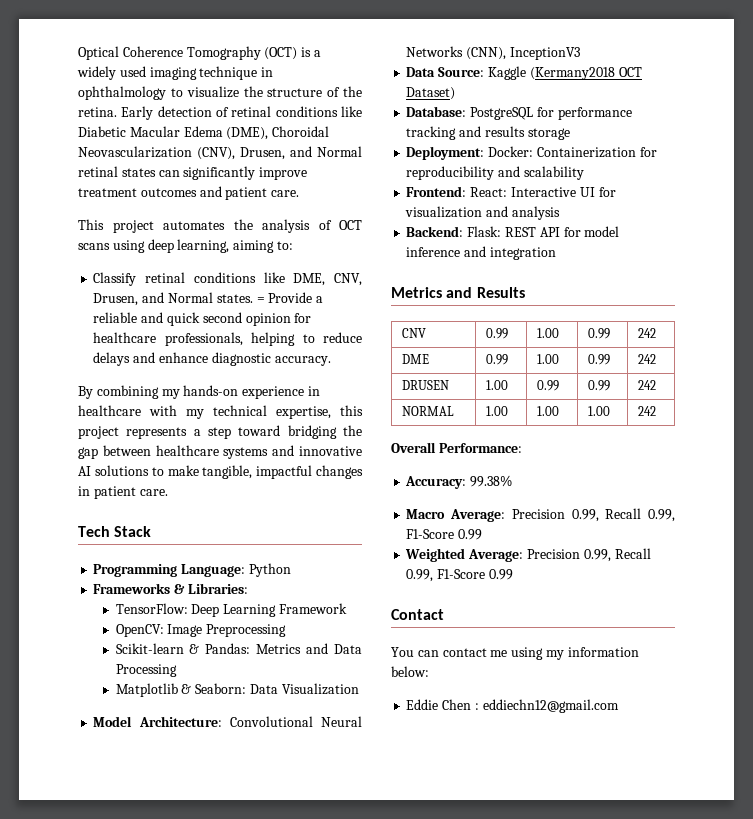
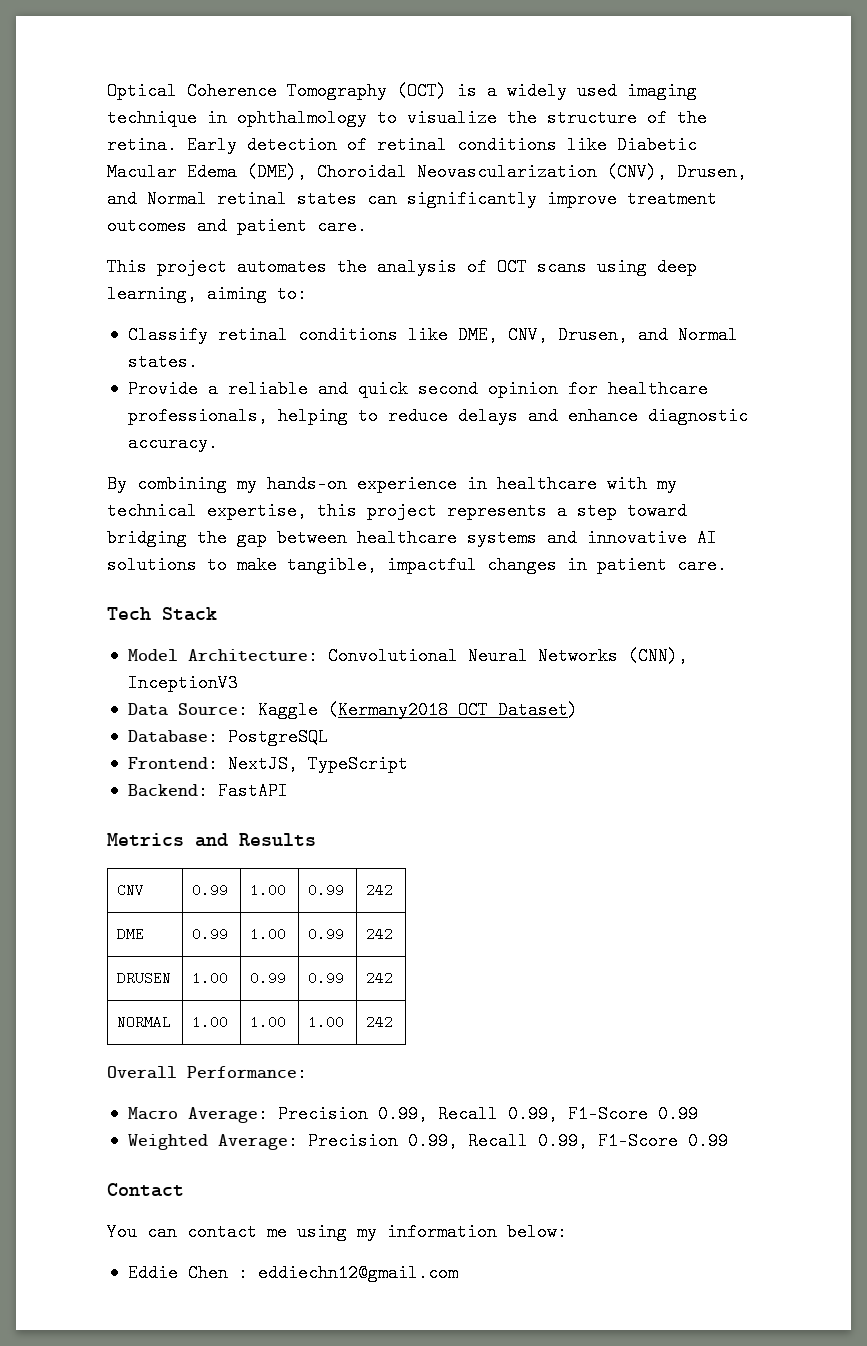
- Classify retinal conditions like DME, CNV, Drusen, and Normal states. = Provide a reliable and quick second opinion for healthcare professionals, helping to reduce delays and enhance diagnostic accuracy.
+ Classify retinal conditions like DME, CNV, Drusen, and Normal states.
+ Provide a reliable and quick second opinion for healthcare professionals, helping to reduce delays and enhance diagnostic accuracy.
- Programming Language: Python
- Frameworks & Libraries:
- TensorFlow: Deep Learning Framework
- OpenCV: Image Preprocessing
- Scikit-learn & Pandas: Metrics and Data Processing
- Matplotlib & Seaborn: Data Visualization
- Database: PostgreSQL for performance tracking and results storage
- Deployment: Docker: Containerization for reproducibility and scalability
- Frontend: React: Interactive UI for visualization and analysis
- Backend: Flask: REST API for model inference and integration
+ Database: PostgreSQL
+ Frontend: NextJS, TypeScript
+ Backend: FastAPI
- Accuracy: 99.38%

